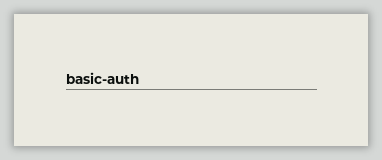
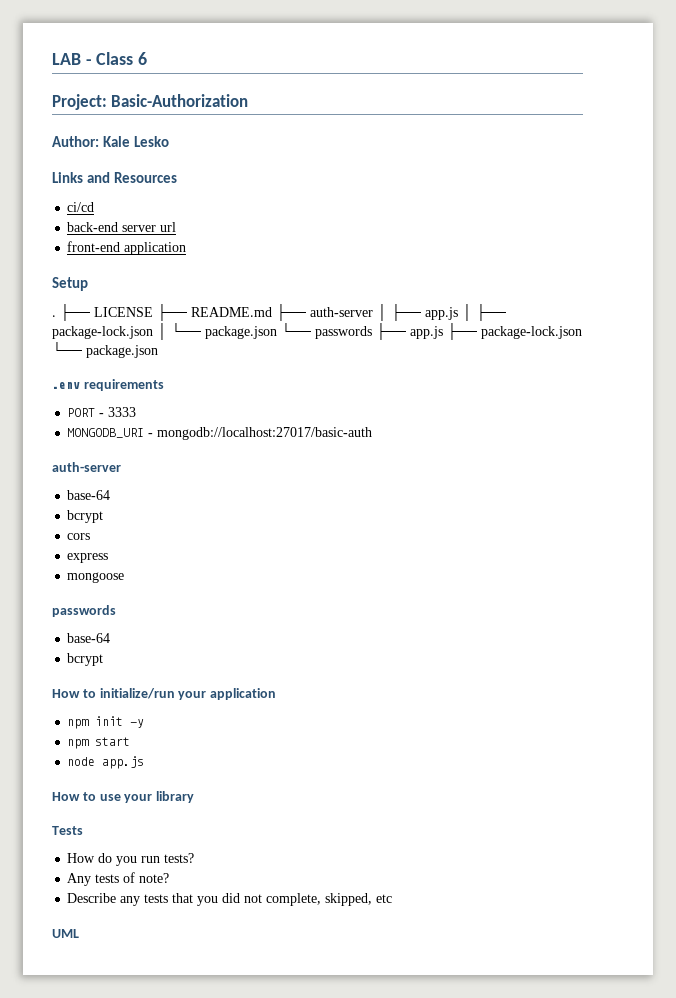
- basic-auth
+ LAB - Class 6
+ Project: Basic-Authorization
+ Author: Kale Lesko
+ Links and Resources
+ ci/cd
+ back-end server url
+ front-end application
+ Setup
+ . ├── LICENSE ├── README.md ├── auth-server │ ├── app.js │ ├── package-lock.json │ └── package.json └── passwords ├── app.js ├── package-lock.json └── package.json
+ .env requirements
+ PORT - 3333
+ MONGODB_URI - mongodb://localhost:27017/basic-auth
+ auth-server
+ base-64
+ bcrypt
+ cors
+ express
+ mongoose
+ passwords
+ base-64
+ bcrypt
+ How to initialize/run your application
+ npm init -y
+ npm start
+ node app.js
+ How to use your library
+ Tests
+ How do you run tests?
+ Any tests of note?
+ Describe any tests that you did not complete, skipped, etc
+ UML

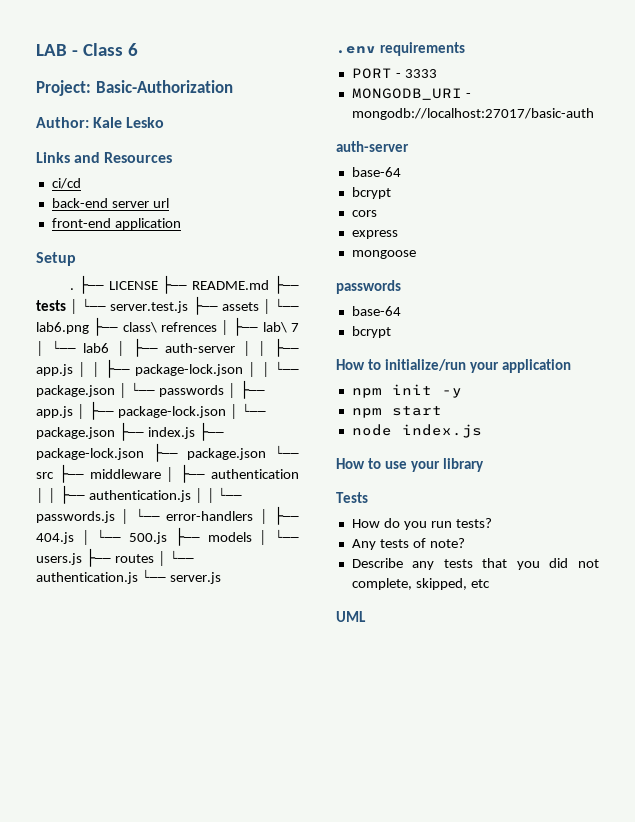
- ├── LICENSE ├── README.md ├── auth-server │ ├── app.js │ ├── package-lock.json │ └── package.json └── passwords ├── app.js ├── package-lock.json └── package.json
+ ├── LICENSE ├── README.md ├── tests │ └── server.test.js ├── assets │ └── lab6.png ├── class\ refrences │ ├── lab\ 7 │ └── lab6 │ ├── auth-server │ │ ├── app.js │ │ ├── package-lock.json │ │ └── package.json │ └── passwords │ ├── app.js │ ├── package-lock.json │ └── package.json ├── index.js ├── package-lock.json ├── package.json └── src ├── middleware │ ├── authentication │ │ ├── authentication.js │ │ └── passwords.js │ └── error-handlers │ ├── 404.js │ └── 500.js ├── models │ └── users.js ├── routes │ └── authentication.js └── server.js
- node app.js
+ node index.js

